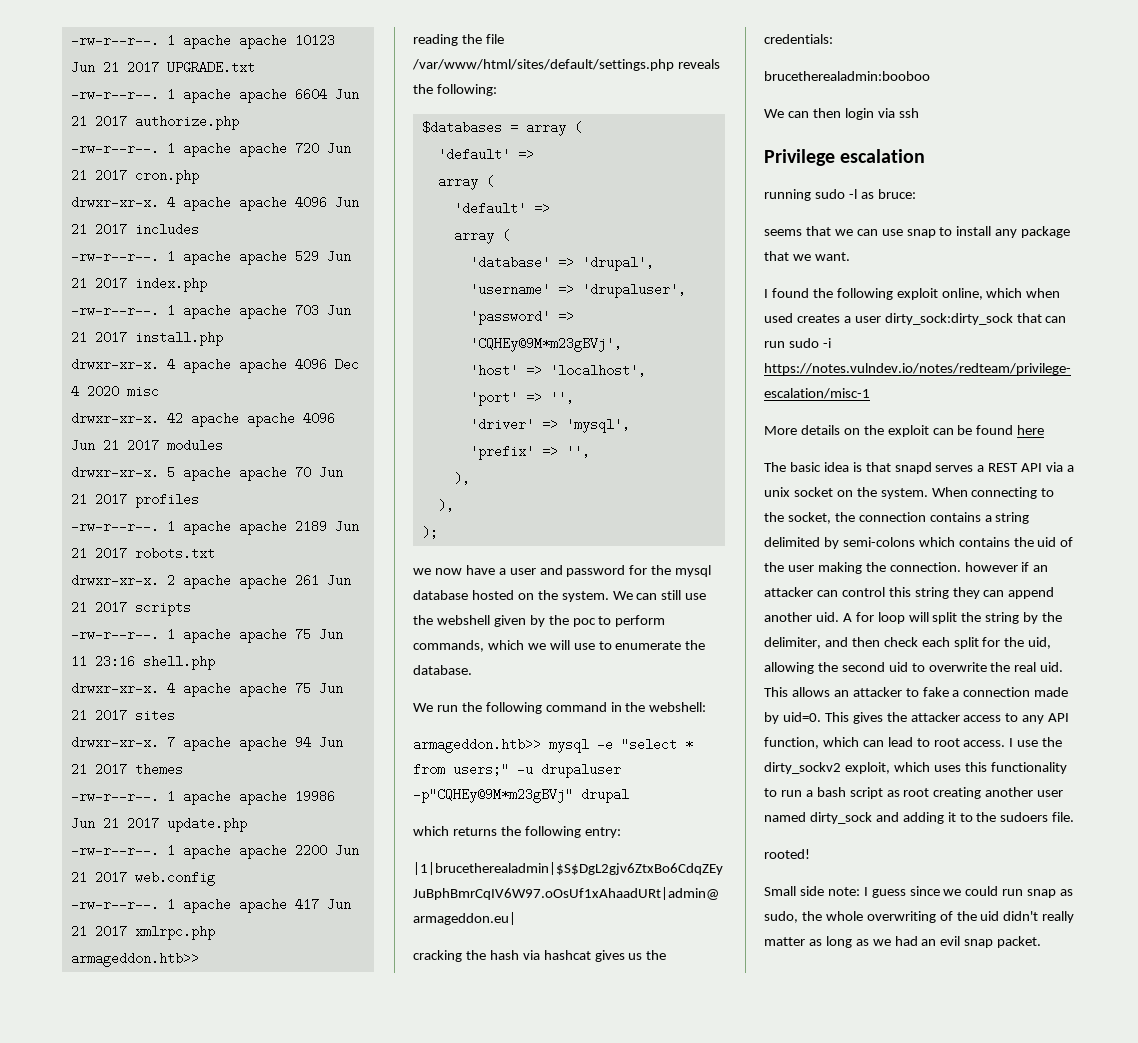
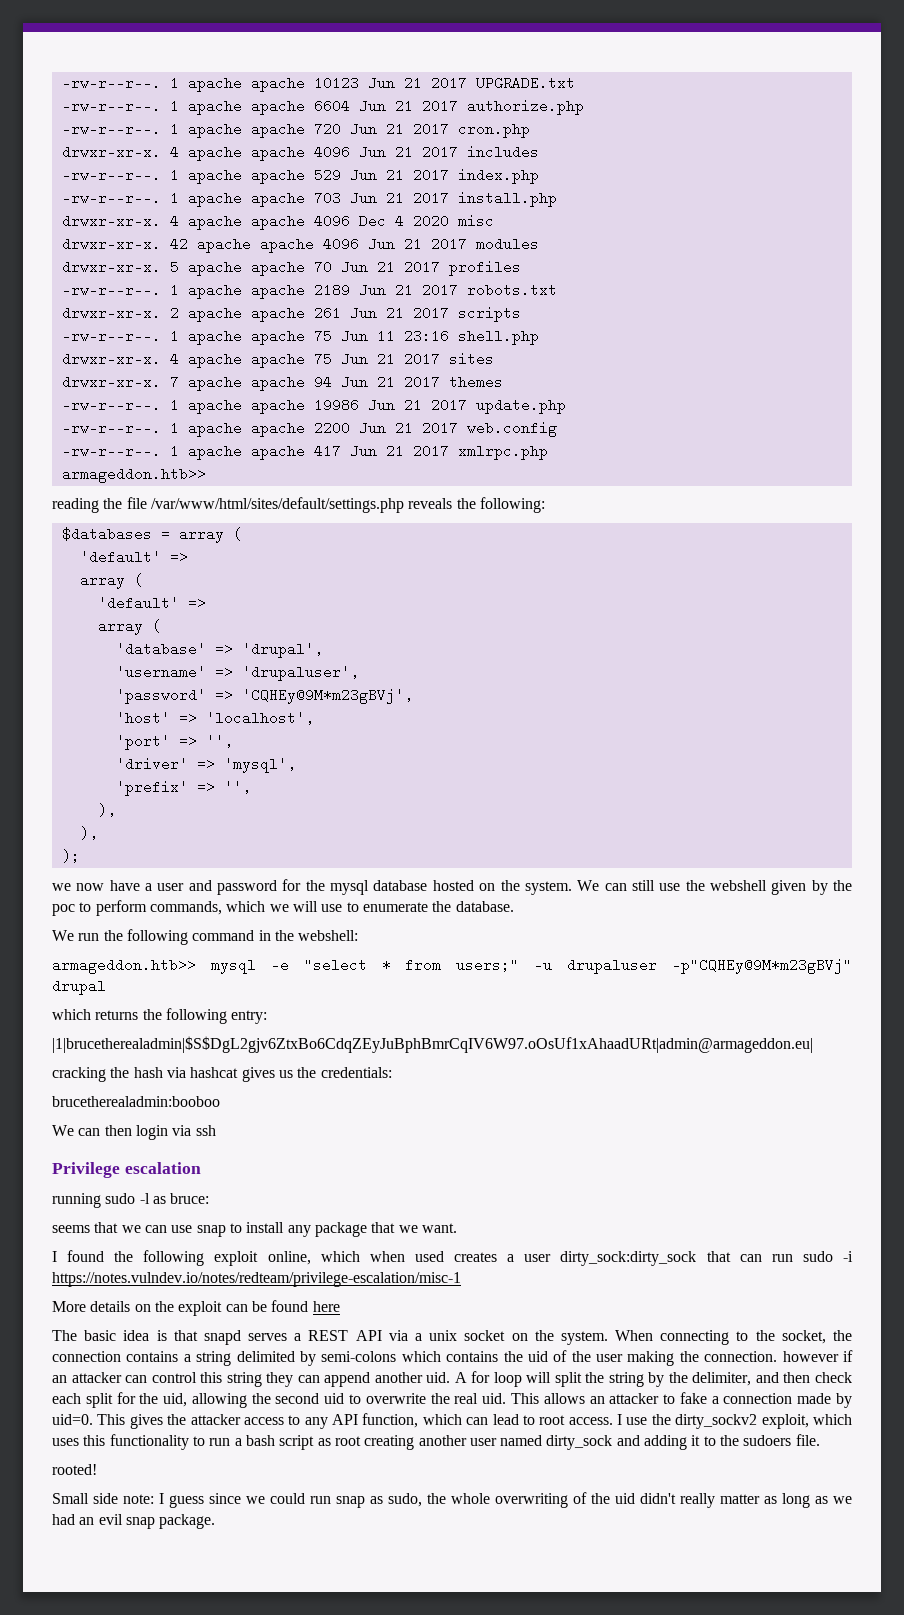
- Small side note: I guess since we could run snap as sudo, the whole overwriting of the uid didn't really matter as long as we had an evil snap packet.
+ Small side note: I guess since we could run snap as sudo, the whole overwriting of the uid didn't really matter as long as we had an evil snap package.

